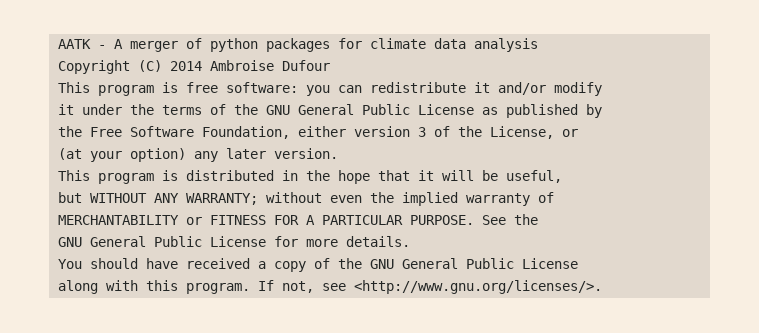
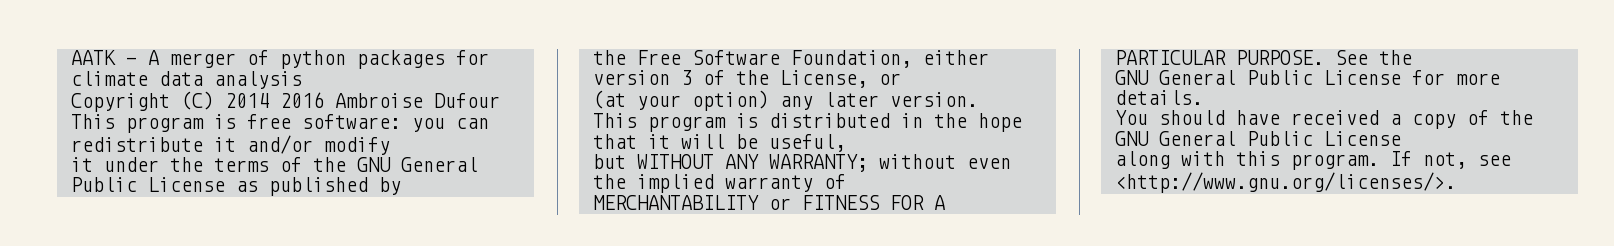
- Copyright (C) 2014 Ambroise Dufour
+ Copyright (C) 2014 2016 Ambroise Dufour

